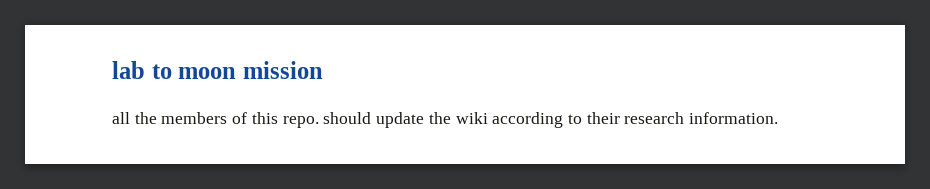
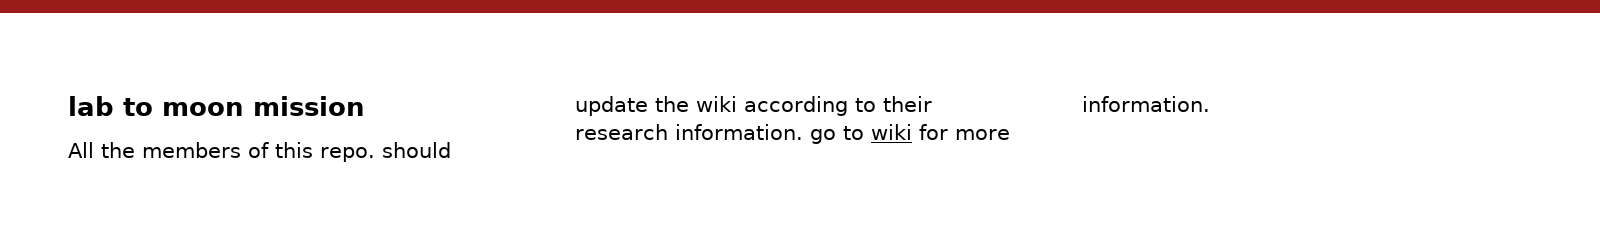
- all the members of this repo. should update the wiki according to their research information.
+ All the members of this repo. should update the wiki according to their research information. go to wiki for more information.

